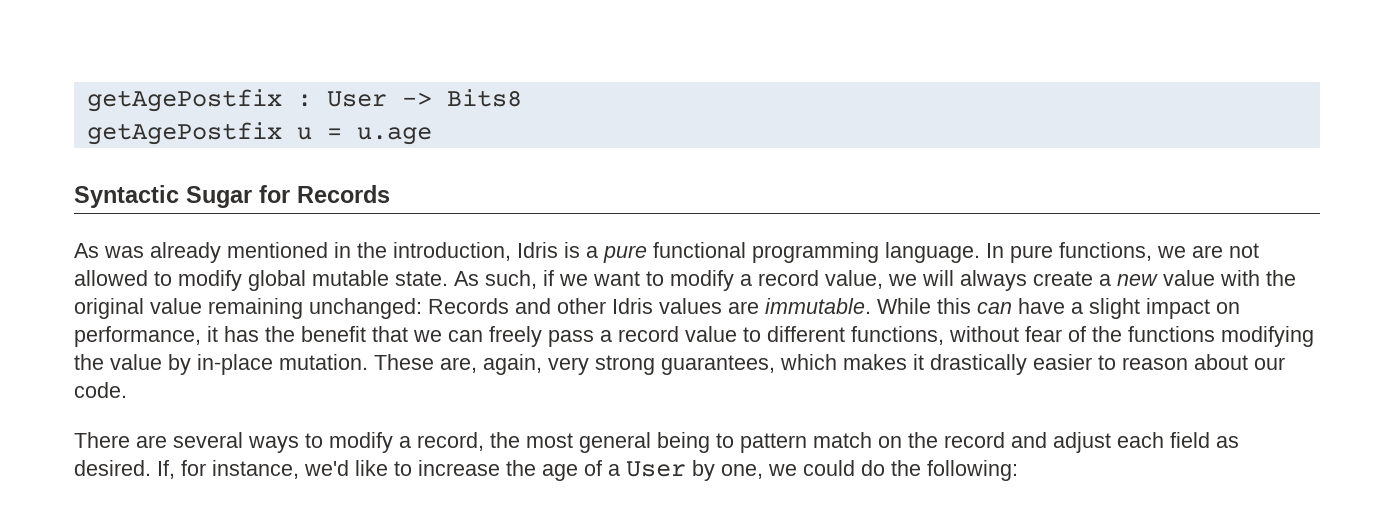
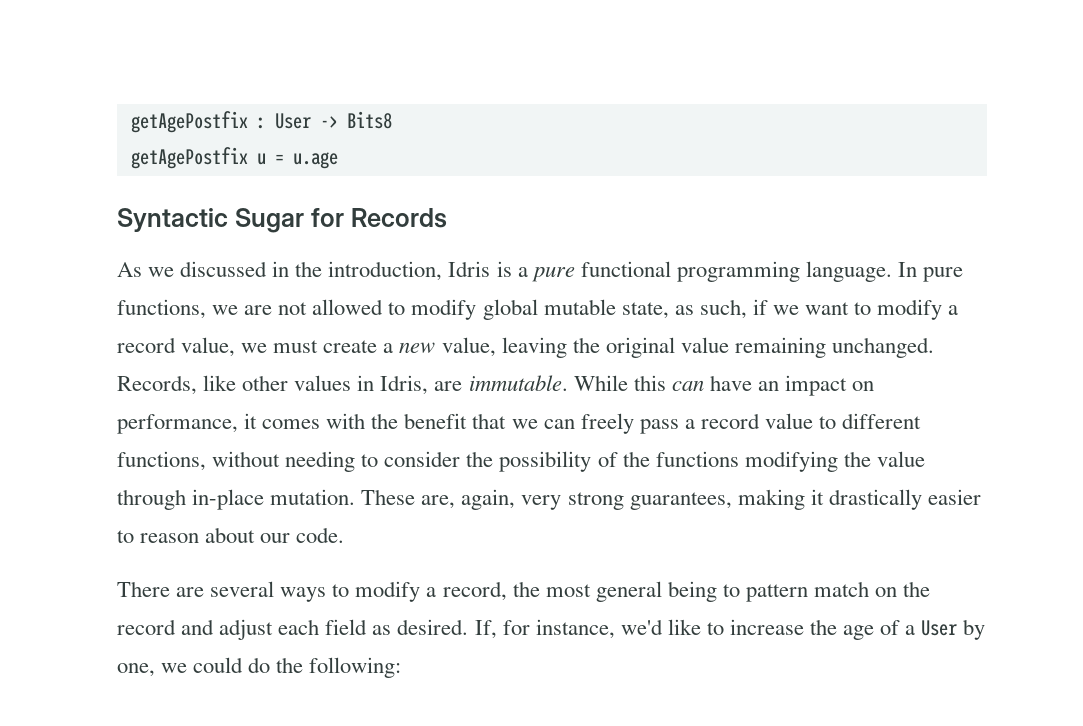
- As was already mentioned in the introduction, Idris is a pure functional programming language.
+ As we discussed in the introduction, Idris is a pure functional programming language.
- In pure functions, we are not allowed to modify global mutable state. As such, if we want to modify a record value, we will always create a new value with the original value remaining unchanged: Records and other Idris values are immutable.
+ In pure functions, we are not allowed to modify global mutable state, as such, if we want to modify a record value, we must create a new value, leaving the original value remaining unchanged. Records, like other values in Idris, are immutable.
- While this can have a slight impact on performance, it has the benefit that we can freely pass a record value to different functions, without fear of the functions modifying the value by in-place mutation.
+ While this can have an impact on performance, it comes with the benefit that we can freely pass a record value to different functions, without needing to consider the possibility of the functions modifying the value through in-place mutation.
- These are, again, very strong guarantees, which makes it drastically easier to reason about our code.
+ These are, again, very strong guarantees, making it drastically easier to reason about our code.

